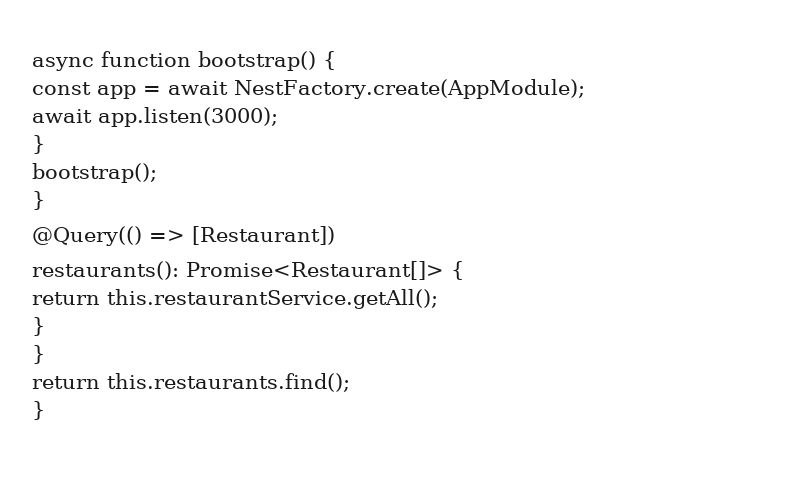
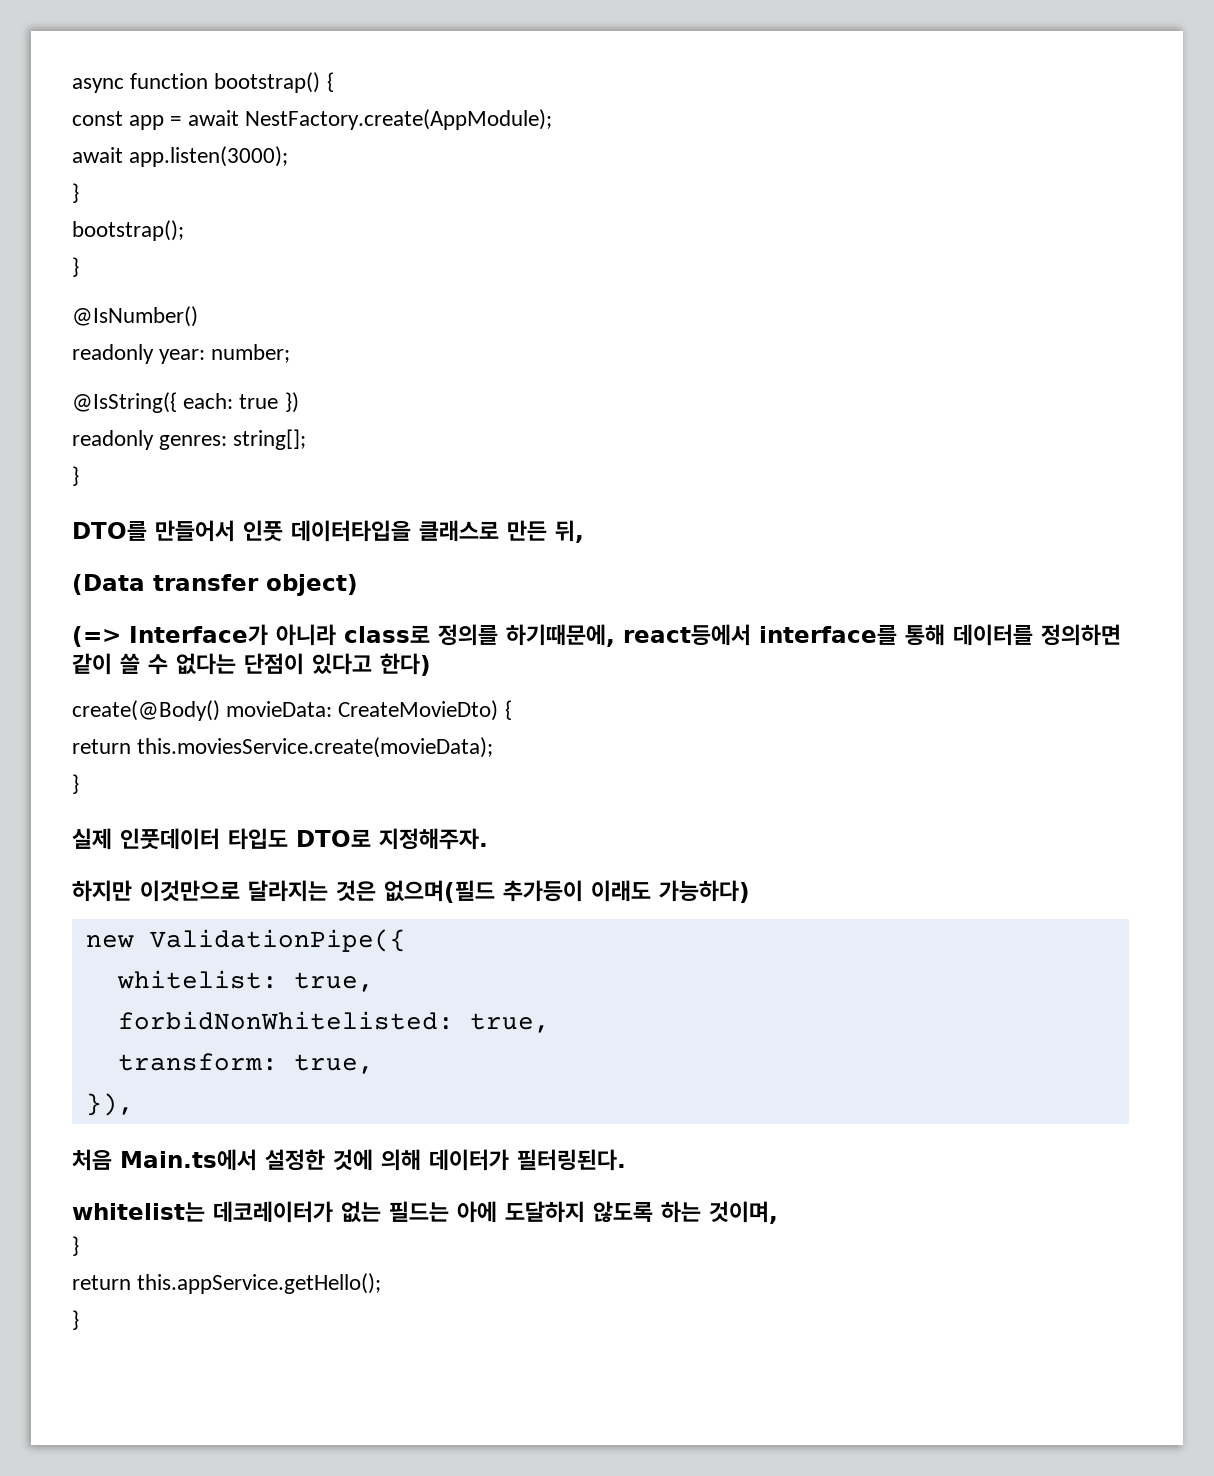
- @Query(() => [Restaurant])
- restaurants(): Promise<Restaurant[]> {
+ @IsNumber()
+ readonly year: number;
+ @IsString({ each: true })
+ readonly genres: string[];
+ }
+ DTO를 만들어서 인풋 데이터타입을 클래스로 만든 뒤,
+ (Data transfer object)
+ (=> Interface가 아니라 class로 정의를 하기때문에, react등에서 interface를 통해 데이터를 정의하면 같이 쓸 수 없다는 단점이 있다고 한다)
+ create(@Body() movieData: CreateMovieDto) {
- return this.restaurantService.getAll();
+ return this.moviesService.create(movieData);
  }
+ 실제 인풋데이터 타입도 DTO로 지정해주자.
+ 하지만 이것만으로 달라지는 것은 없으며(필드 추가등이 이래도 가능하다)
+ new ValidationPipe({
+ whitelist: true,
+ forbidNonWhitelisted: true,
+ transform: true,
+ }),
+ 처음 Main.ts에서 설정한 것에 의해 데이터가 필터링된다.
+ whitelist는 데코레이터가 없는 필드는 아에 도달하지 않도록 하는 것이며,
- return this.restaurants.find();
+ return this.appService.getHello();

